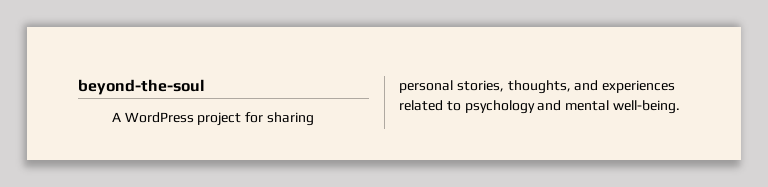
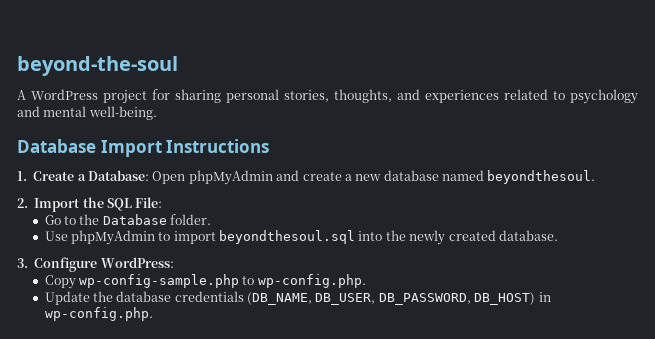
+ Database Import Instructions
+ 1. Create a Database: Open phpMyAdmin and create a new database named beyondthesoul.
+ 2. Import the SQL File:
+ Go to the Database folder.
+ Use phpMyAdmin to import beyondthesoul.sql into the newly created database.
+ 3. Configure WordPress:
+ Copy wp-config-sample.php to wp-config.php.
+ Update the database credentials (DB_NAME, DB_USER, DB_PASSWORD, DB_HOST) in wp-config.php.

